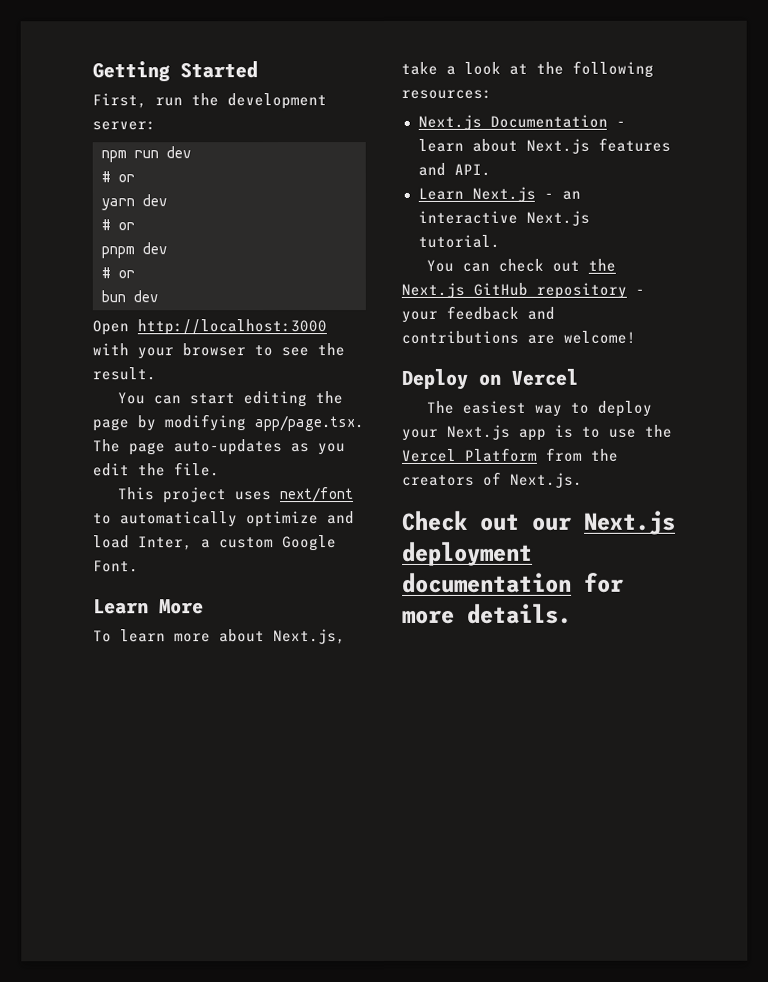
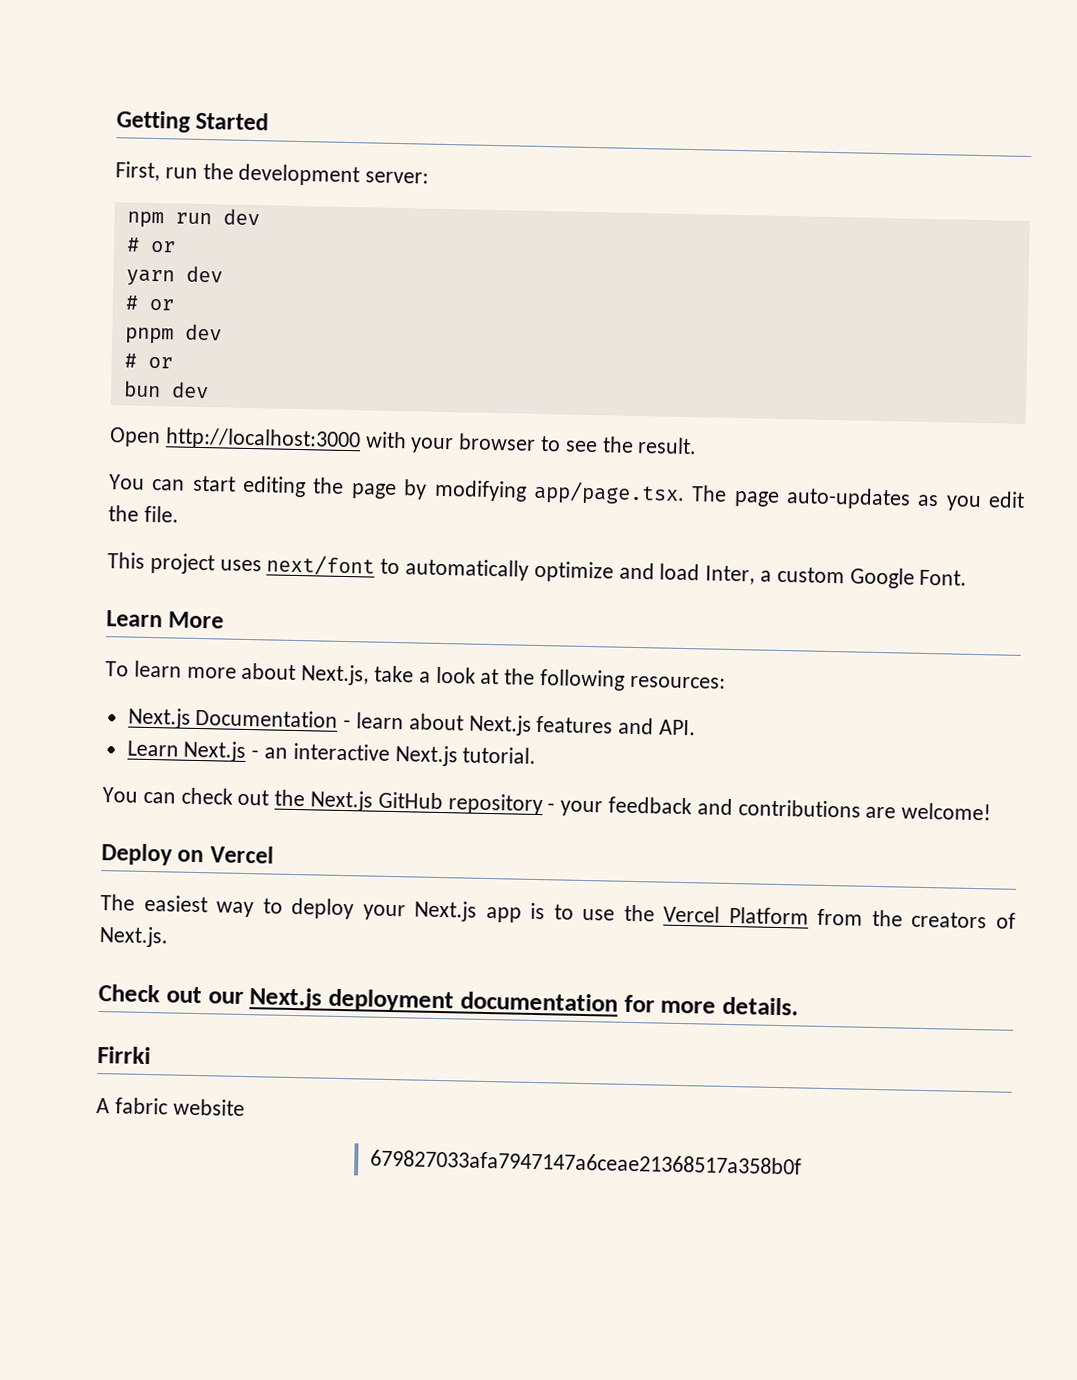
+ Firrki
+ A fabric website
+ 679827033afa7947147a6ceae21368517a358b0f

